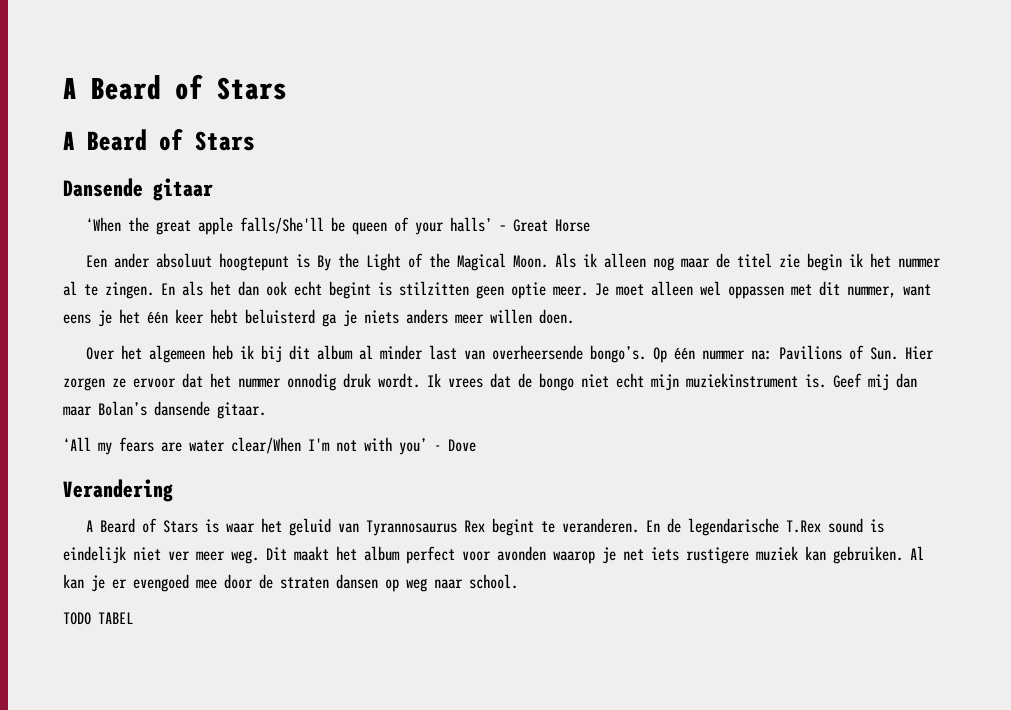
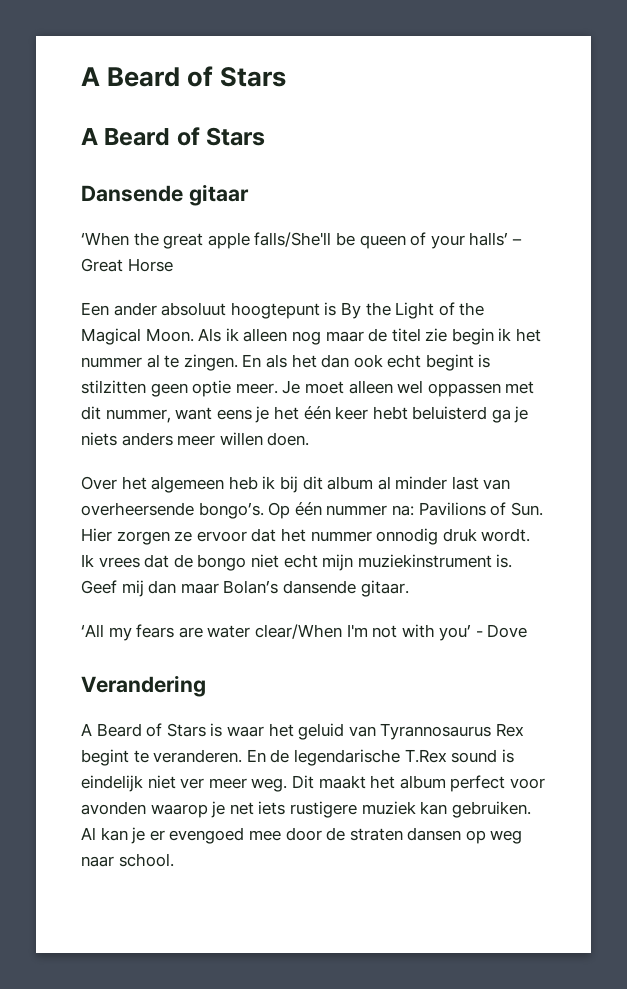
- TODO TABEL

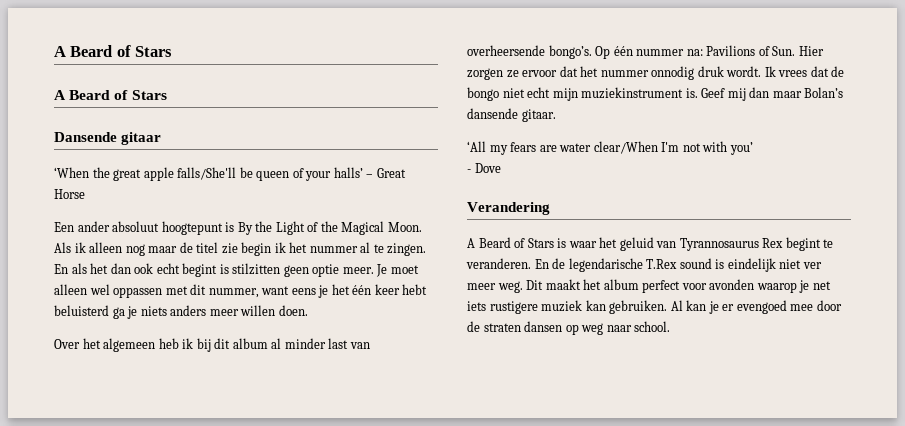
- ‘All my fears are water clear/When I'm not with you’ - Dove
+ ‘All my fears are water clear/When I'm not with you’
+ - Dove

